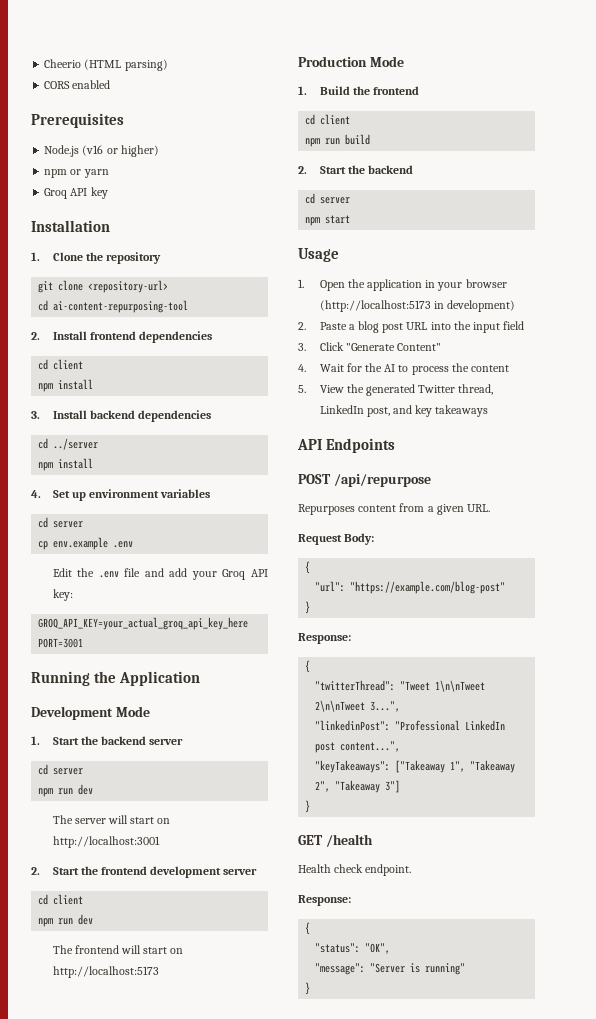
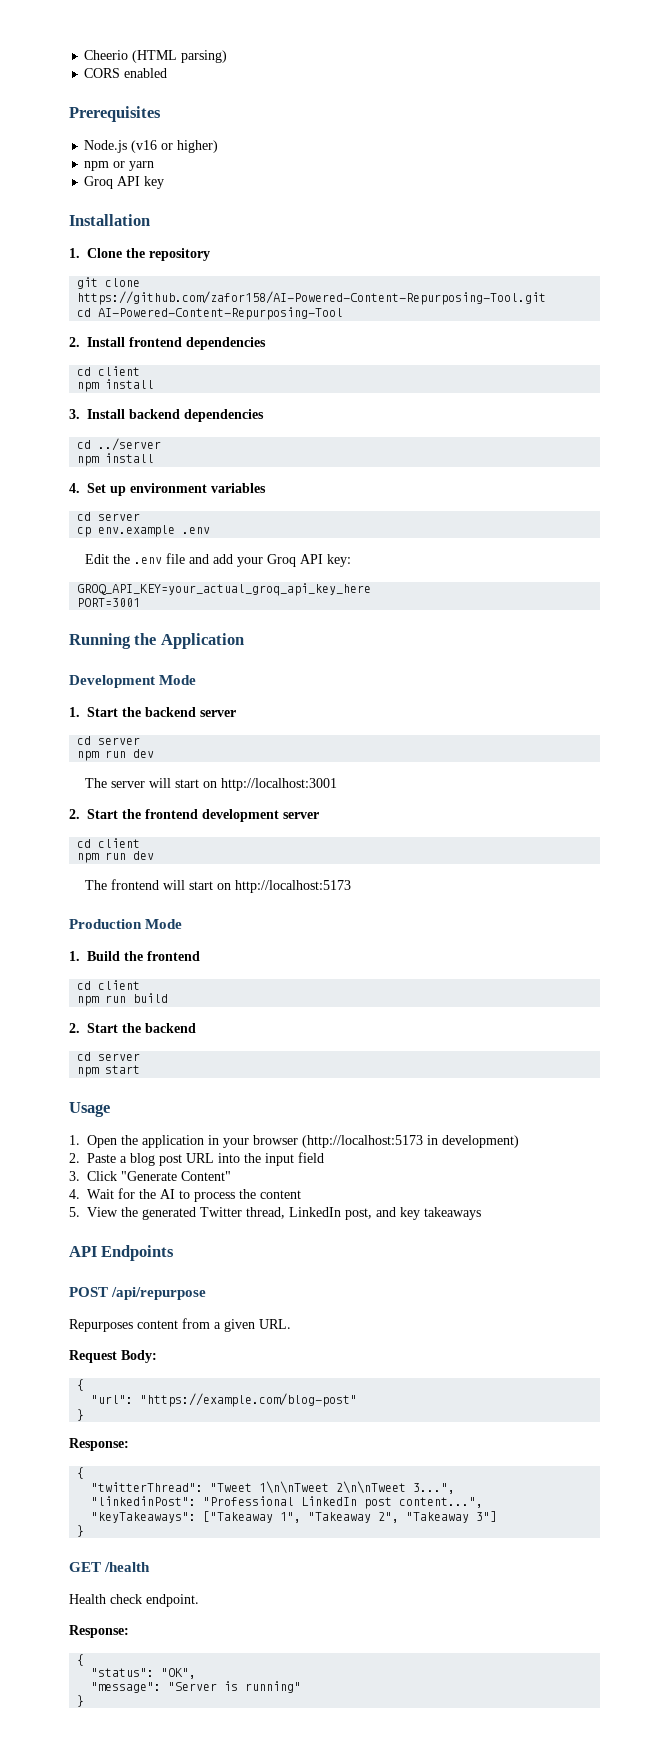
- git clone <repository-url>
- cd ai-content-repurposing-tool
+ git clone https://github.com/zafor158/AI-Powered-Content-Repurposing-Tool.git
+ cd AI-Powered-Content-Repurposing-Tool

